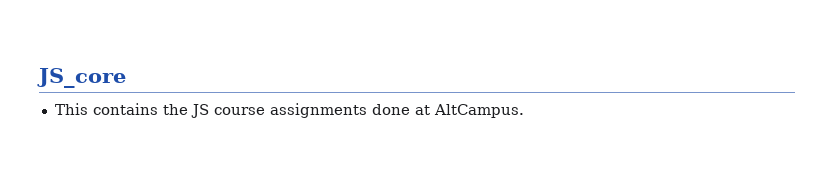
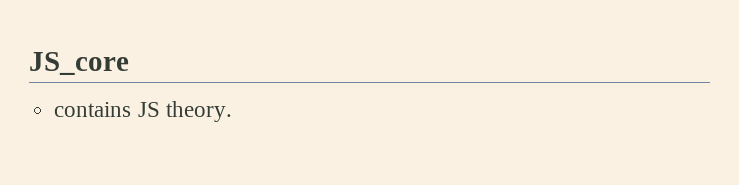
- This contains the JS course assignments done at AltCampus.
+ contains JS theory.

